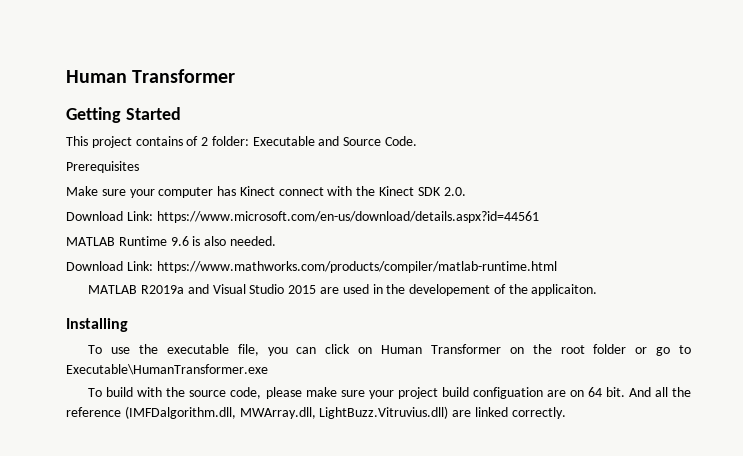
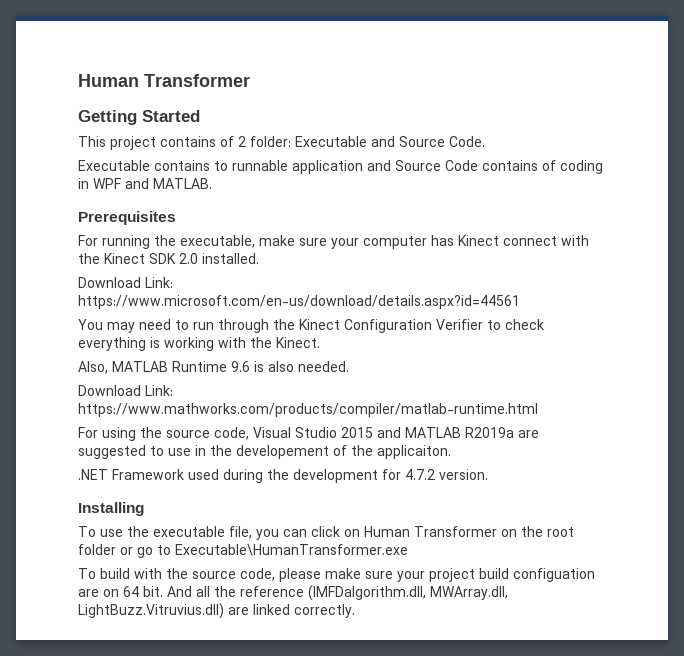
+ Executable contains to runnable application and Source Code contains of coding in WPF and MATLAB.
  Prerequisites
- Make sure your computer has Kinect connect with the Kinect SDK 2.0.
+ For running the executable, make sure your computer has Kinect connect with the Kinect SDK 2.0 installed.
- MATLAB Runtime 9.6 is also needed.
+ You may need to run through the Kinect Configuration Verifier to check everything is working with the Kinect.
+ Also, MATLAB Runtime 9.6 is also needed.
- MATLAB R2019a and Visual Studio 2015 are used in the developement of the applicaiton.
+ For using the source code, Visual Studio 2015 and MATLAB R2019a are suggested to use in the developement of the applicaiton.
+ .NET Framework used during the development for 4.7.2 version.

